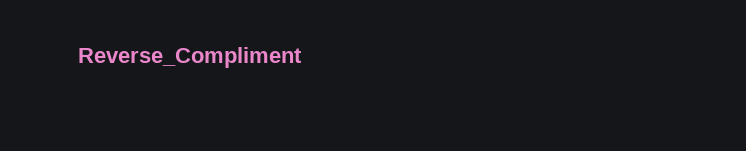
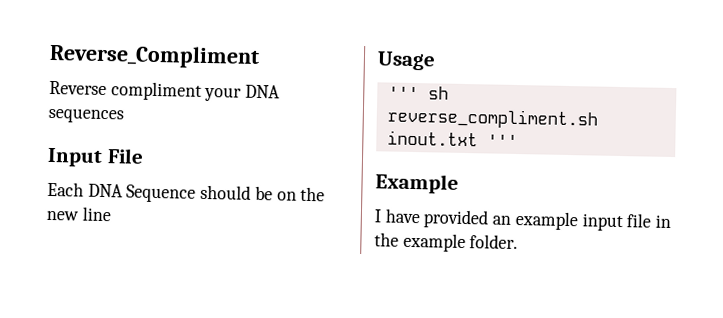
+ Reverse compliment your DNA sequences
+ Input File
+ Each DNA Sequence should be on the new line
+ Usage
+ ''' sh reverse_compliment.sh inout.txt '''
+ Example
+ I have provided an example input file in the example folder.

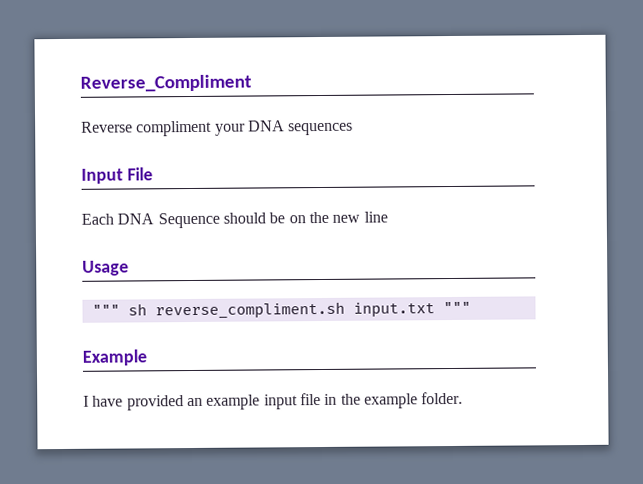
- ''' sh reverse_compliment.sh inout.txt '''
+ """ sh reverse_compliment.sh input.txt """

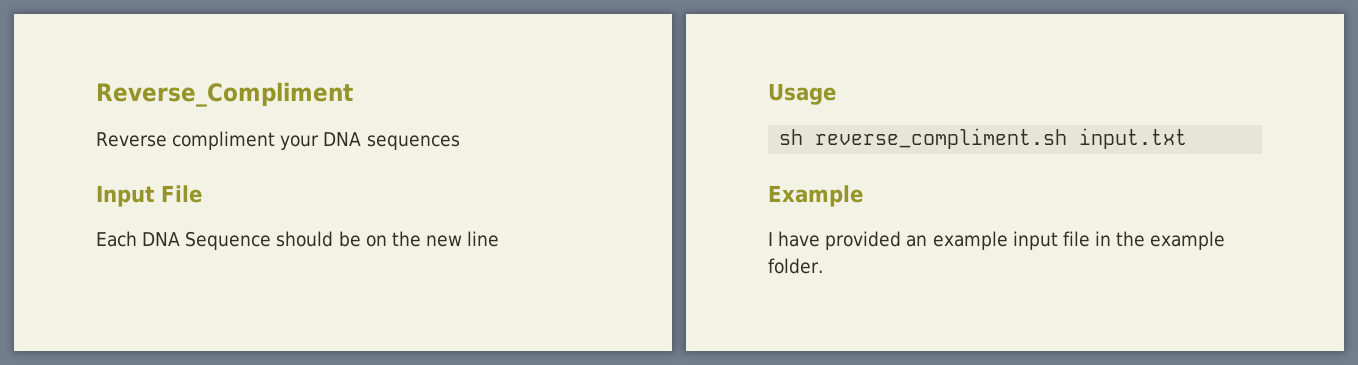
- """ sh reverse_compliment.sh input.txt """
+ sh reverse_compliment.sh input.txt

